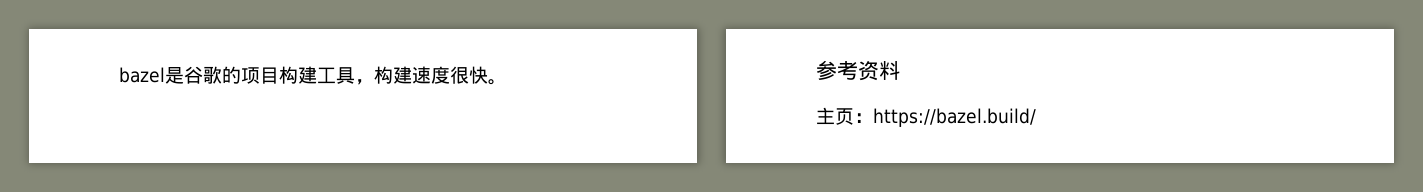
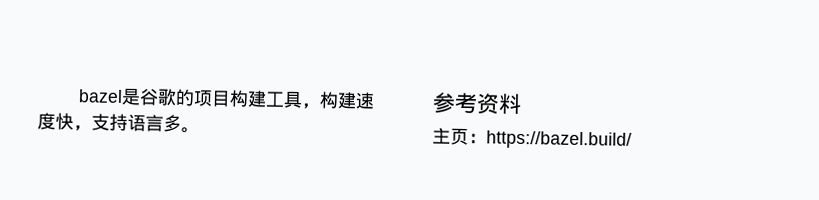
- bazel是谷歌的项目构建工具，构建速度很快。
+ bazel是谷歌的项目构建工具，构建速度快，支持语言多。

